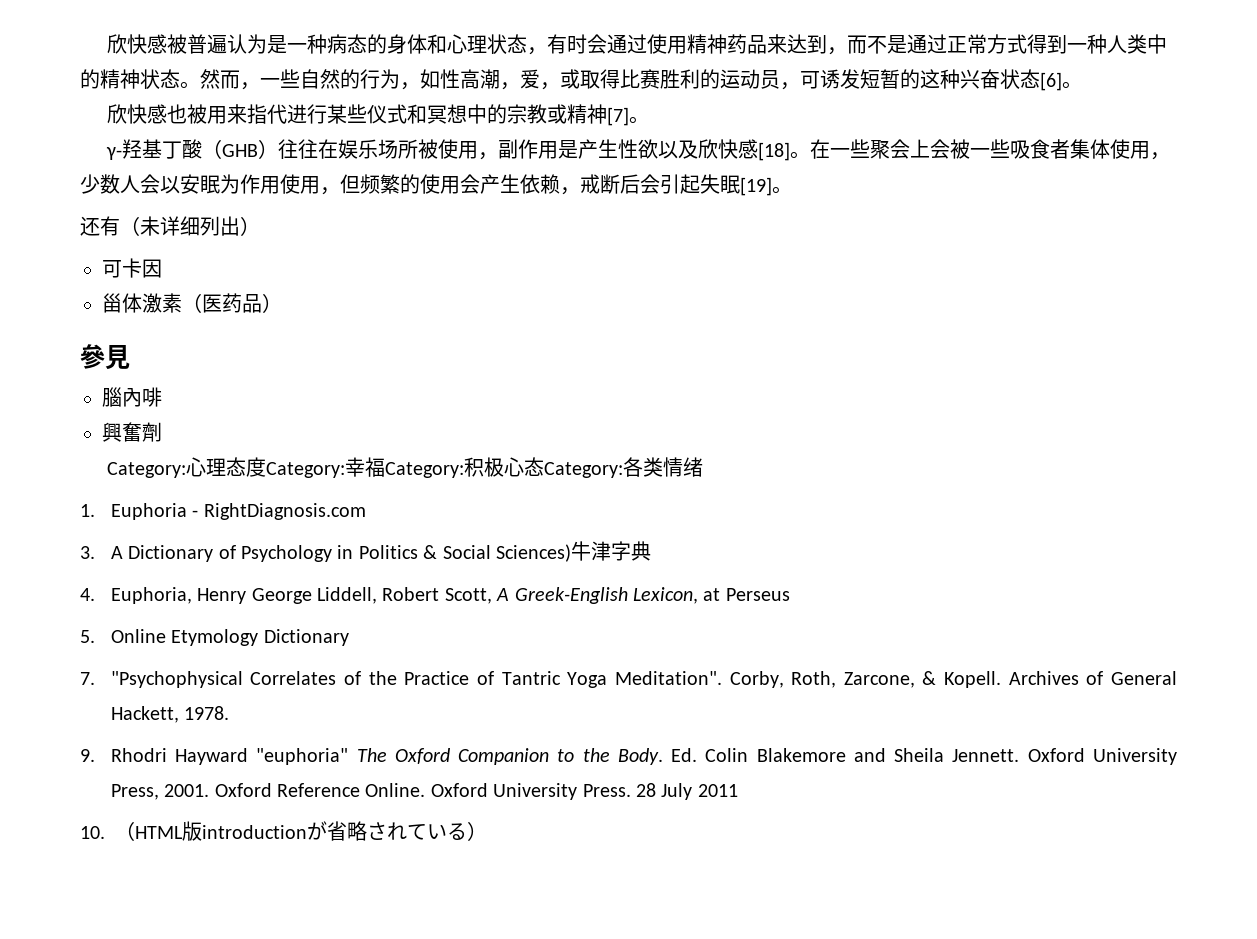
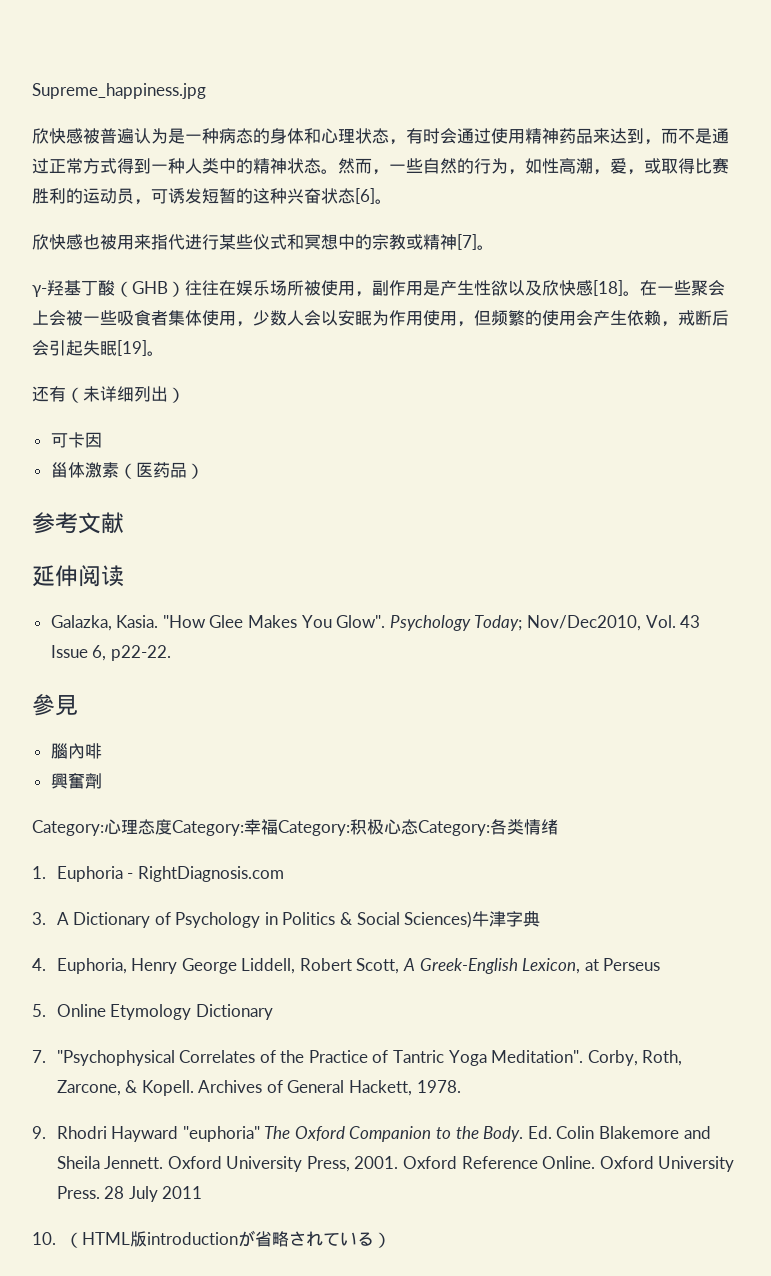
+ Supreme_happiness.jpg
+ 参考文献
+ 延伸阅读
+ Galazka, Kasia. "How Glee Makes You Glow". Psychology Today; Nov/Dec2010, Vol. 43 Issue 6, p22-22.

